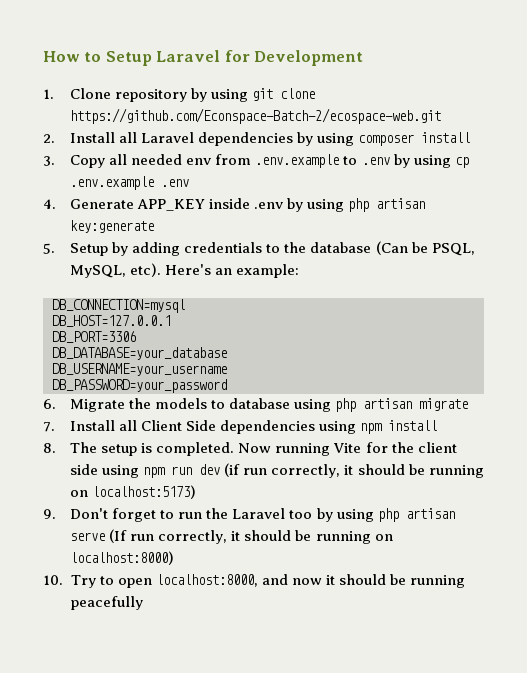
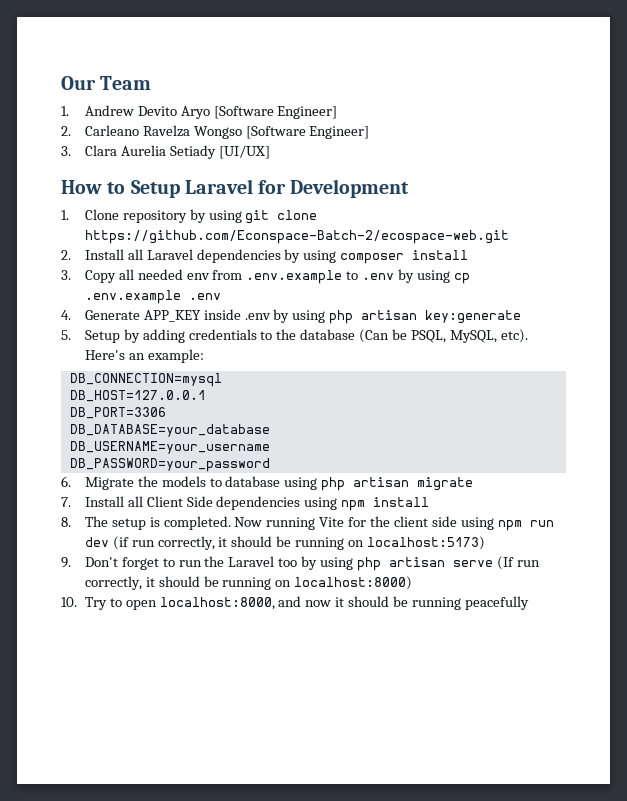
+ Our Team
+ 1. Andrew Devito Aryo [Software Engineer]
+ 2. Carleano Ravelza Wongso [Software Engineer]
+ 3. Clara Aurelia Setiady [UI/UX]

